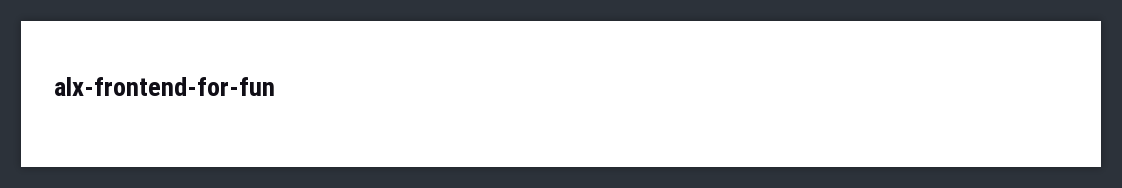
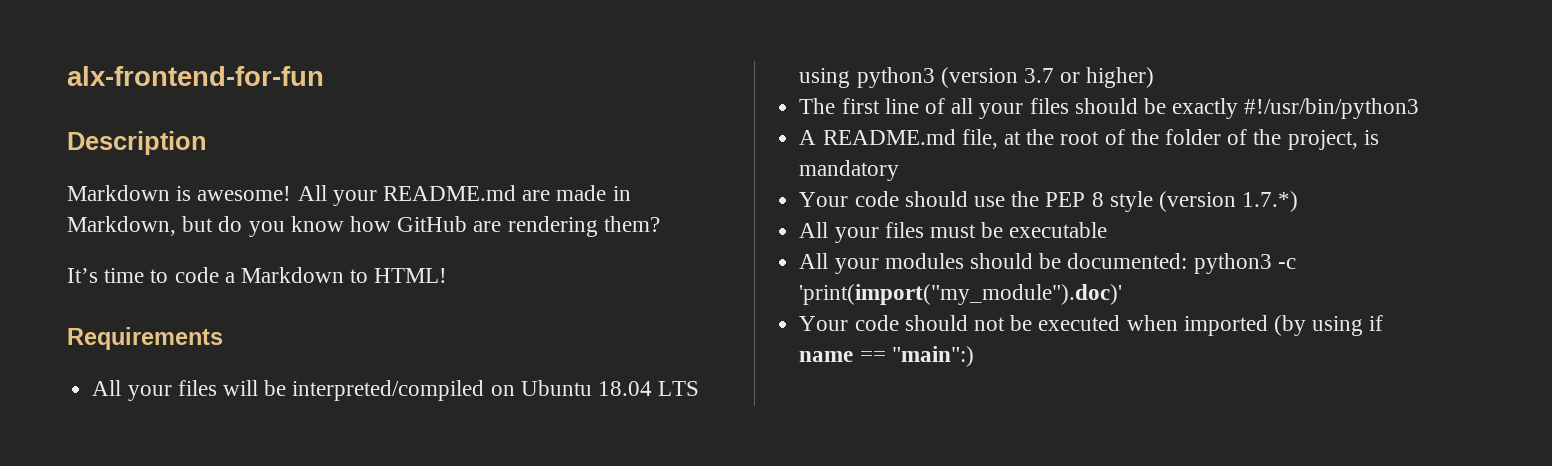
+ Description
+ Markdown is awesome! All your README.md are made in Markdown, but do you know how GitHub are rendering them?
+ It’s time to code a Markdown to HTML!
+ Requirements
+ All your files will be interpreted/compiled on Ubuntu 18.04 LTS using python3 (version 3.7 or higher)
+ The first line of all your files should be exactly #!/usr/bin/python3
+ A README.md file, at the root of the folder of the project, is mandatory
+ Your code should use the PEP 8 style (version 1.7.*)
+ All your files must be executable
+ All your modules should be documented: python3 -c 'print(import("my_module").doc)'
+ Your code should not be executed when imported (by using if name == "main":)

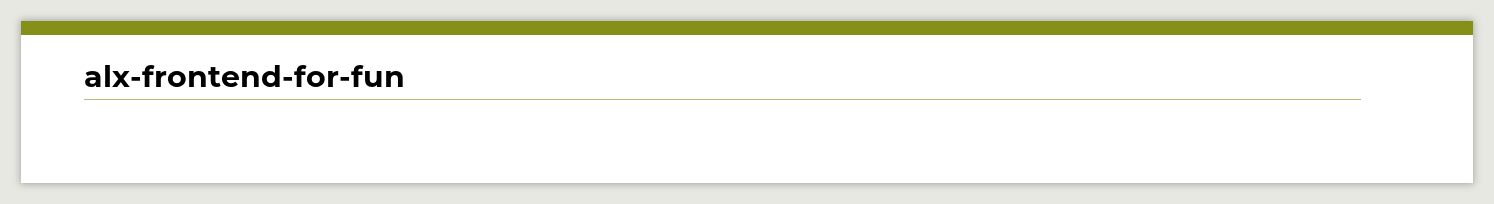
- Description
- Markdown is awesome! All your README.md are made in Markdown, but do you know how GitHub are rendering them?
- It’s time to code a Markdown to HTML!
- Requirements
- All your files will be interpreted/compiled on Ubuntu 18.04 LTS using python3 (version 3.7 or higher)
- The first line of all your files should be exactly #!/usr/bin/python3
- A README.md file, at the root of the folder of the project, is mandatory
- Your code should use the PEP 8 style (version 1.7.*)
- All your files must be executable
- All your modules should be documented: python3 -c 'print(import("my_module").doc)'
- Your code should not be executed when imported (by using if name == "main":)

